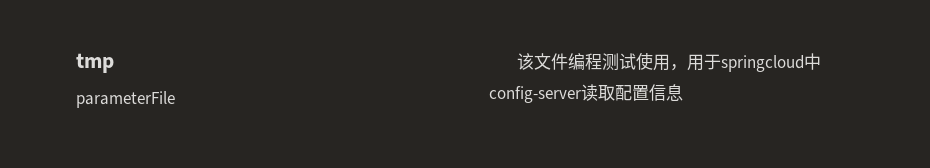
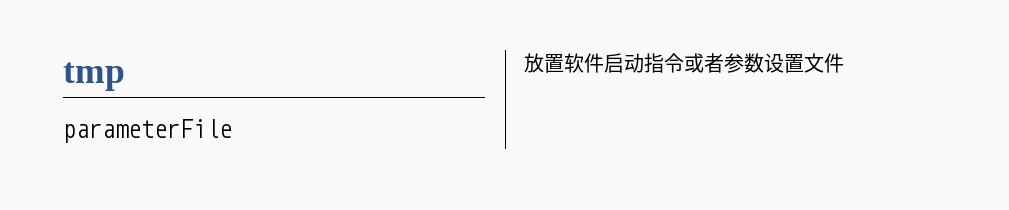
- 该文件编程测试使用，用于springcloud中config-server读取配置信息
+ 放置软件启动指令或者参数设置文件

